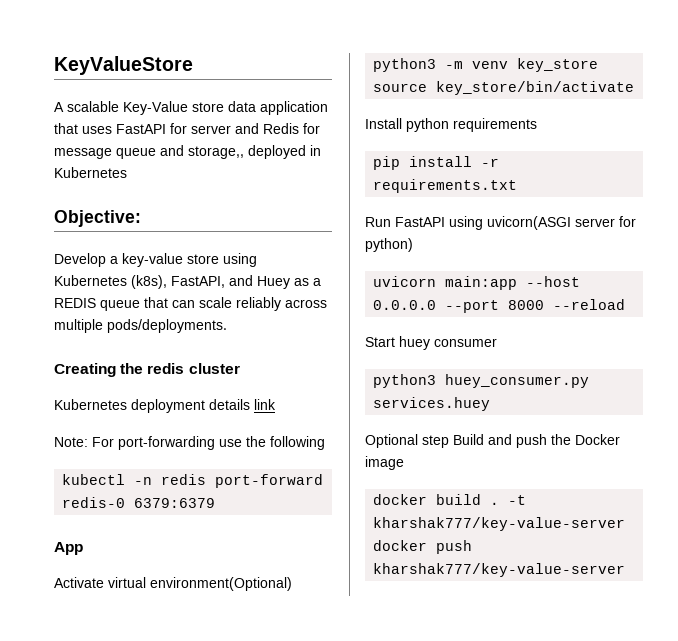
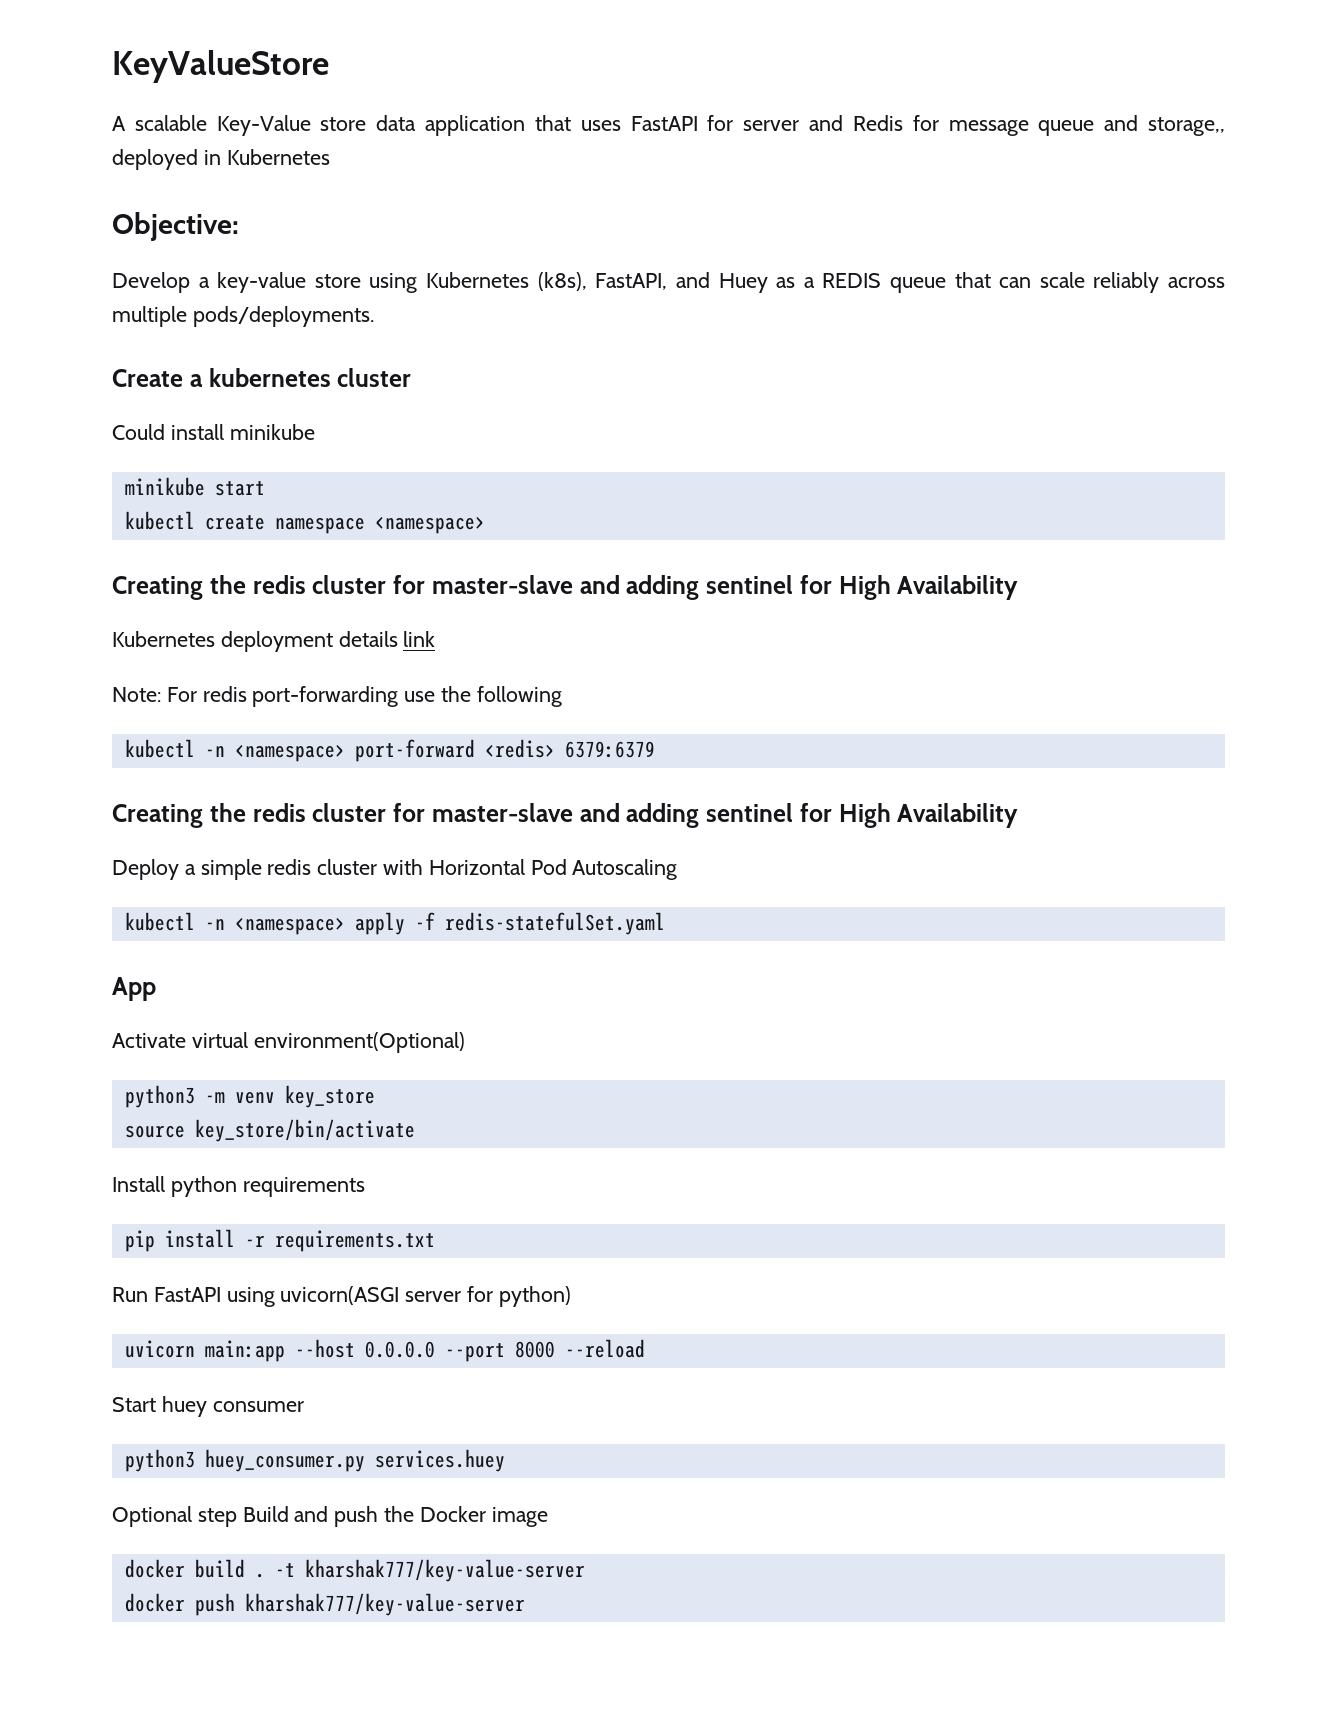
- Creating the redis cluster
+ Create a kubernetes cluster
+ Could install minikube
+ minikube start
+ kubectl create namespace <namespace>
+ Creating the redis cluster for master-slave and adding sentinel for High Availability
- Note: For port-forwarding use the following
+ Note: For redis port-forwarding use the following
- kubectl -n redis port-forward redis-0 6379:6379
+ kubectl -n <namespace> port-forward <redis> 6379:6379
+ Creating the redis cluster for master-slave and adding sentinel for High Availability
+ Deploy a simple redis cluster with Horizontal Pod Autoscaling
+ kubectl -n <namespace> apply -f redis-statefulSet.yaml

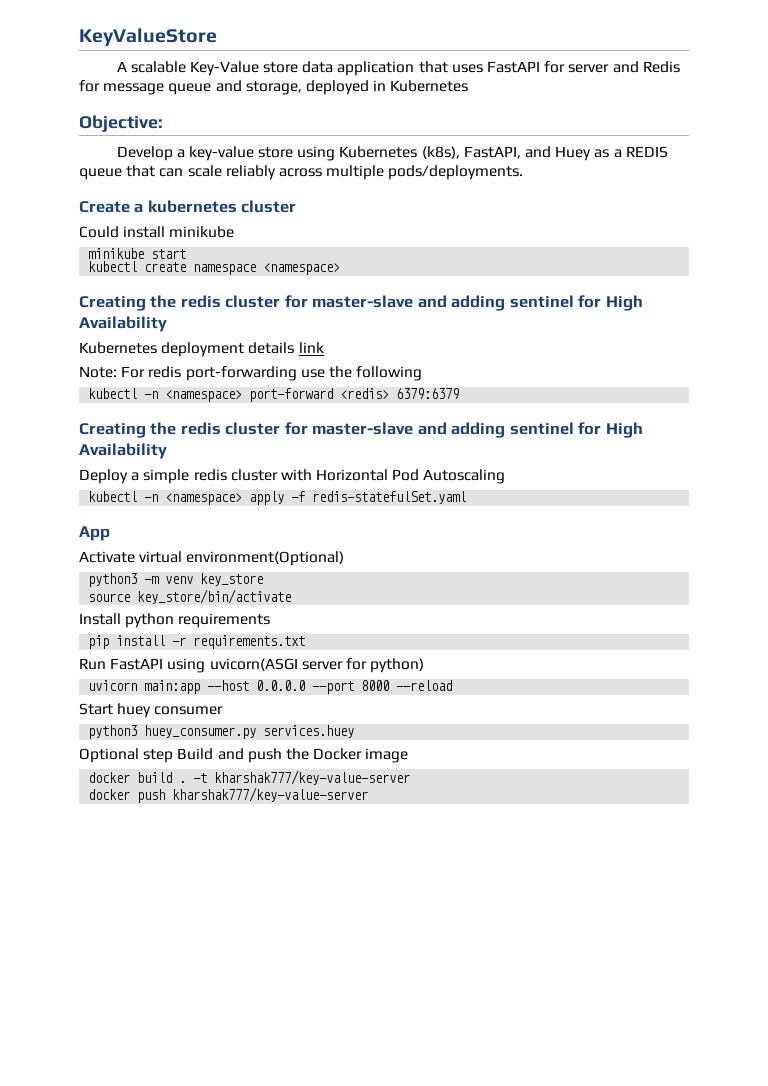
- A scalable Key-Value store data application that uses FastAPI for server and Redis for message queue and storage,, deployed in Kubernetes
+ A scalable Key-Value store data application that uses FastAPI for server and Redis for message queue and storage, deployed in Kubernetes

